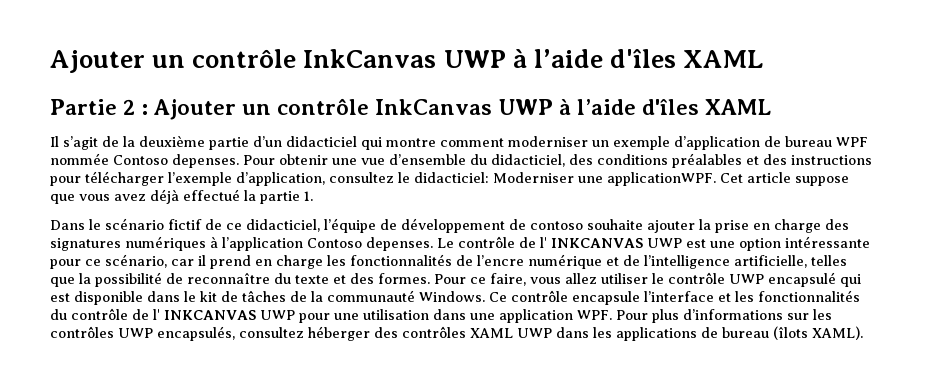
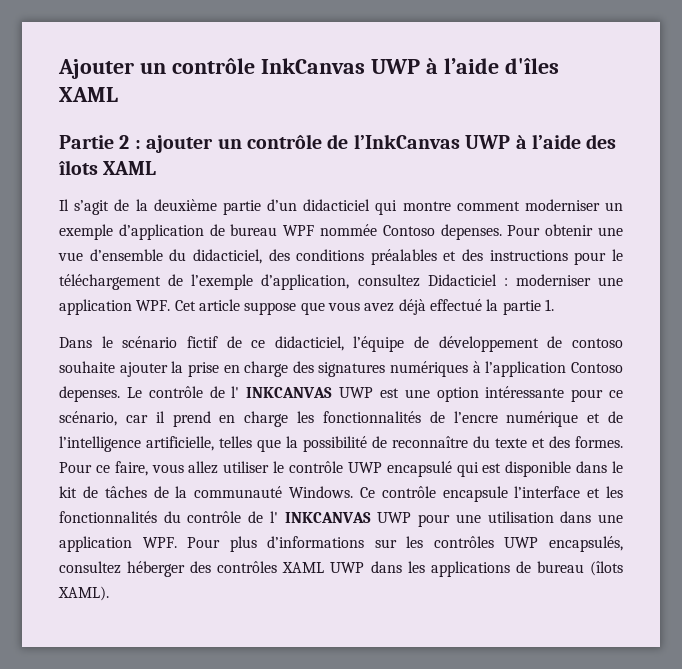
- Partie 2 : Ajouter un contrôle InkCanvas UWP à l’aide d'îles XAML
+ Partie 2 : ajouter un contrôle de l’InkCanvas UWP à l’aide des îlots XAML
- Pour obtenir une vue d’ensemble du didacticiel, des conditions préalables et des instructions pour télécharger l’exemple d’application, consultez le didacticiel: Moderniser une applicationWPF. Cet article suppose que vous avez déjà effectué la partie 1.
+ Pour obtenir une vue d’ensemble du didacticiel, des conditions préalables et des instructions pour le téléchargement de l’exemple d’application, consultez Didacticiel : moderniser une application WPF. Cet article suppose que vous avez déjà effectué la partie 1.

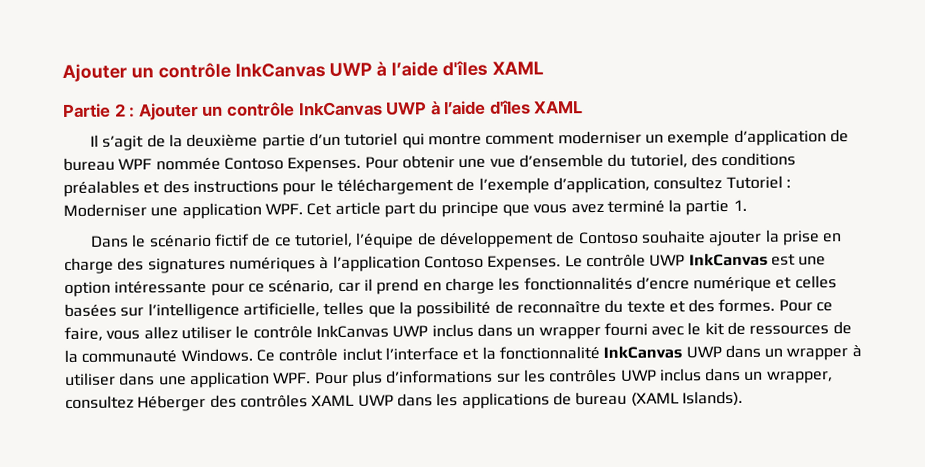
- Partie 2 : ajouter un contrôle de l’InkCanvas UWP à l’aide des îlots XAML
+ Partie 2 : Ajouter un contrôle InkCanvas UWP à l’aide d'îles XAML
- Il s’agit de la deuxième partie d’un didacticiel qui montre comment moderniser un exemple d’application de bureau WPF nommée Contoso depenses.
+ Il s’agit de la deuxième partie d’un tutoriel qui montre comment moderniser un exemple d’application de bureau WPF nommée Contoso Expenses.
- Pour obtenir une vue d’ensemble du didacticiel, des conditions préalables et des instructions pour le téléchargement de l’exemple d’application, consultez Didacticiel : moderniser une application WPF. Cet article suppose que vous avez déjà effectué la partie 1.
+ Pour obtenir une vue d’ensemble du tutoriel, des conditions préalables et des instructions pour le téléchargement de l’exemple d’application, consultez Tutoriel : Moderniser une application WPF. Cet article part du principe que vous avez terminé la partie 1.
- Dans le scénario fictif de ce didacticiel, l’équipe de développement de contoso souhaite ajouter la prise en charge des signatures numériques à l’application Contoso depenses.
+ Dans le scénario fictif de ce tutoriel, l’équipe de développement de Contoso souhaite ajouter la prise en charge des signatures numériques à l’application Contoso Expenses.
- Le contrôle de l' INKCANVAS UWP est une option intéressante pour ce scénario, car il prend en charge les fonctionnalités de l’encre numérique et de l’intelligence artificielle, telles que la possibilité de reconnaître du texte et des formes.
+ Le contrôle UWP InkCanvas est une option intéressante pour ce scénario, car il prend en charge les fonctionnalités d’encre numérique et celles basées sur l’intelligence artificielle, telles que la possibilité de reconnaître du texte et des formes.
- Pour ce faire, vous allez utiliser le contrôle UWP encapsulé qui est disponible dans le kit de tâches de la communauté Windows.
+ Pour ce faire, vous allez utiliser le contrôle InkCanvas UWP inclus dans un wrapper fourni avec le kit de ressources de la communauté Windows.
- Ce contrôle encapsule l’interface et les fonctionnalités du contrôle de l' INKCANVAS UWP pour une utilisation dans une application WPF. Pour plus d’informations sur les contrôles UWP encapsulés, consultez héberger des contrôles XAML UWP dans les applications de bureau (îlots XAML).
+ Ce contrôle inclut l’interface et la fonctionnalité InkCanvas UWP dans un wrapper à utiliser dans une application WPF. Pour plus d’informations sur les contrôles UWP inclus dans un wrapper, consultez Héberger des contrôles XAML UWP dans les applications de bureau (XAML Islands).

